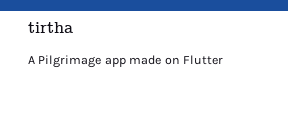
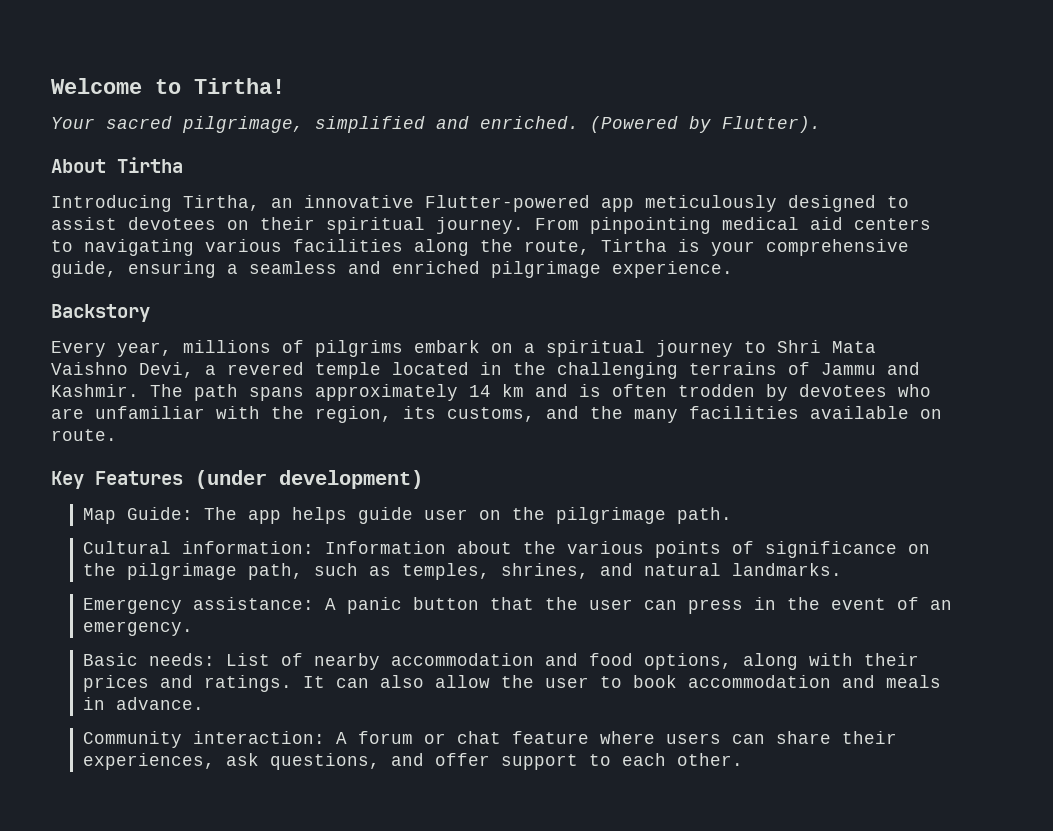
- tirtha
- A Pilgrimage app made on Flutter
+ Welcome to Tirtha!
+ Your sacred pilgrimage, simplified and enriched. (Powered by Flutter).
+ About Tirtha
+ Introducing Tirtha, an innovative Flutter-powered app meticulously designed to assist devotees on their spiritual journey. From pinpointing medical aid centers to navigating various facilities along the route, Tirtha is your comprehensive guide, ensuring a seamless and enriched pilgrimage experience.
+ Backstory
+ Every year, millions of pilgrims embark on a spiritual journey to Shri Mata Vaishno Devi, a revered temple located in the challenging terrains of Jammu and Kashmir. The path spans approximately 14 km and is often trodden by devotees who are unfamiliar with the region, its customs, and the many facilities available on route.
+ Key Features (under development)
+ Map Guide: The app helps guide user on the pilgrimage path.
+ Cultural information: Information about the various points of significance on the pilgrimage path, such as temples, shrines, and natural landmarks.
+ Emergency assistance: A panic button that the user can press in the event of an emergency.
+ Basic needs: List of nearby accommodation and food options, along with their prices and ratings. It can also allow the user to book accommodation and meals in advance.
+ Community interaction: A forum or chat feature where users can share their experiences, ask questions, and offer support to each other.

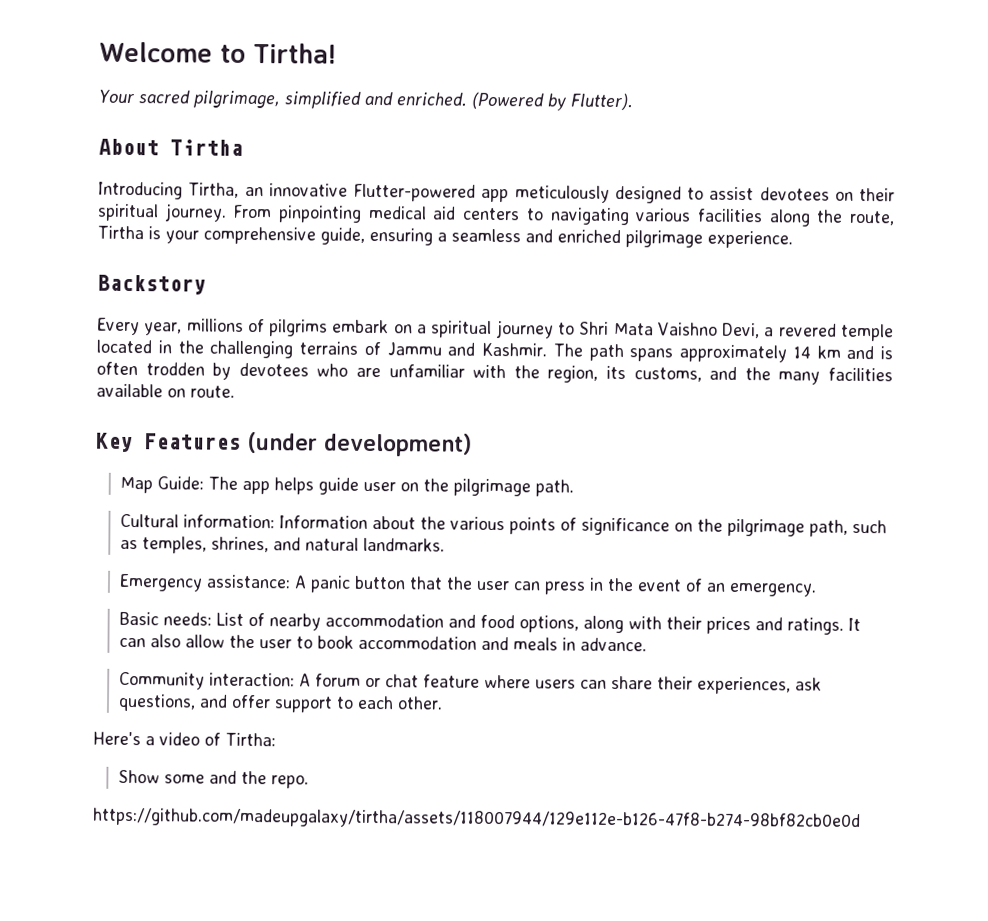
+ Here's a video of Tirtha:
+ Show some and the repo.
+ https://github.com/madeupgalaxy/tirtha/assets/118007944/129e112e-b126-47f8-b274-98bf82cb0e0d

